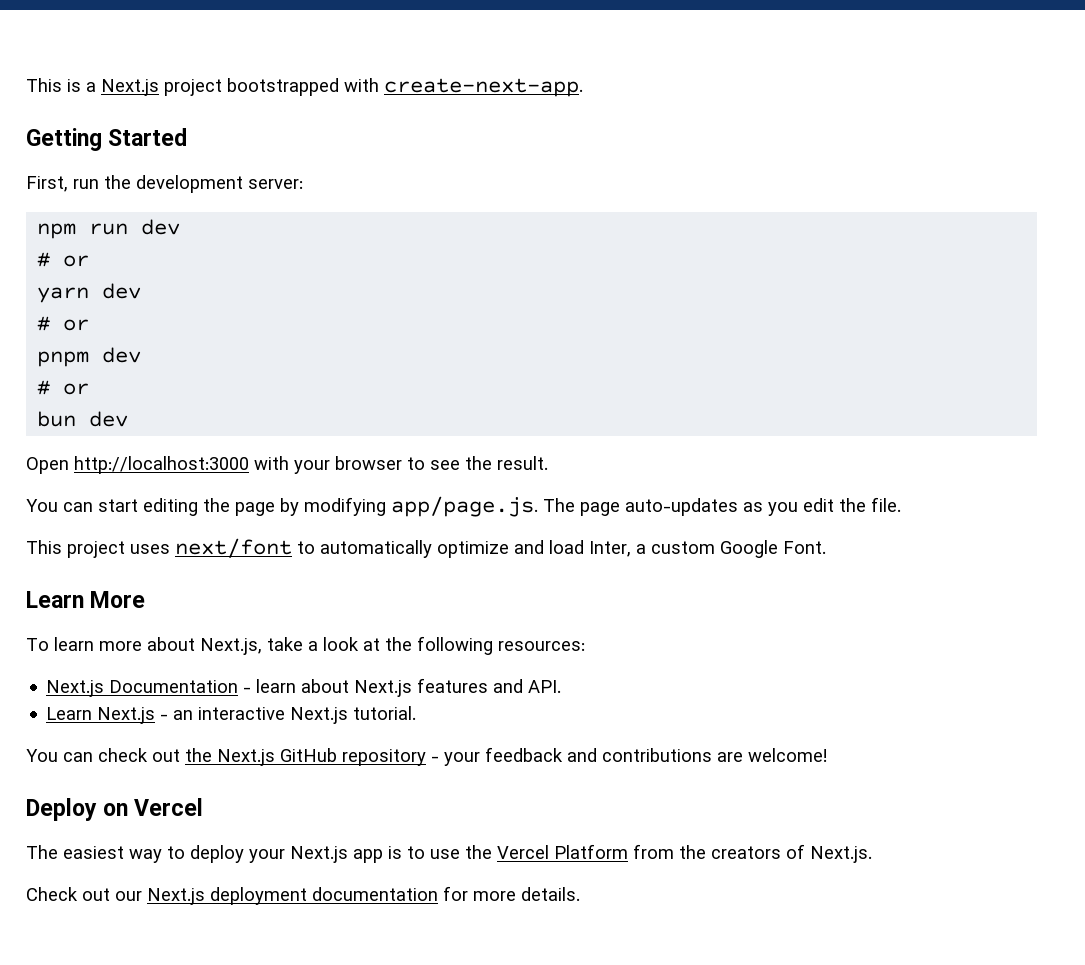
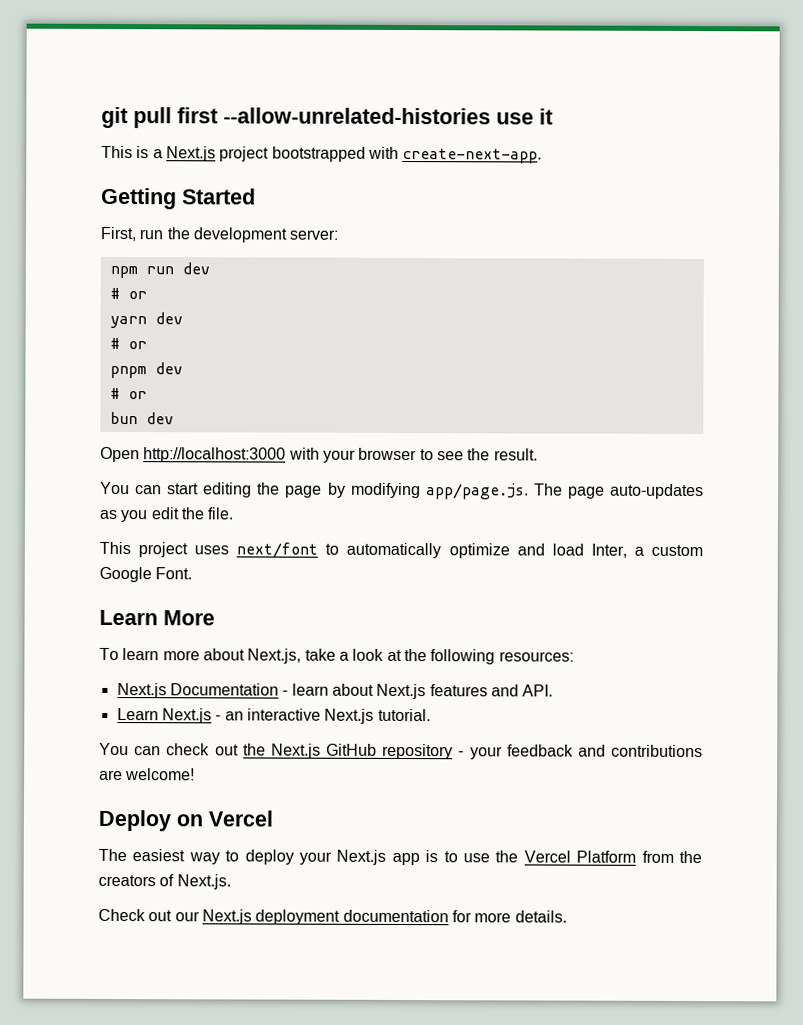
+ git pull first --allow-unrelated-histories use it

